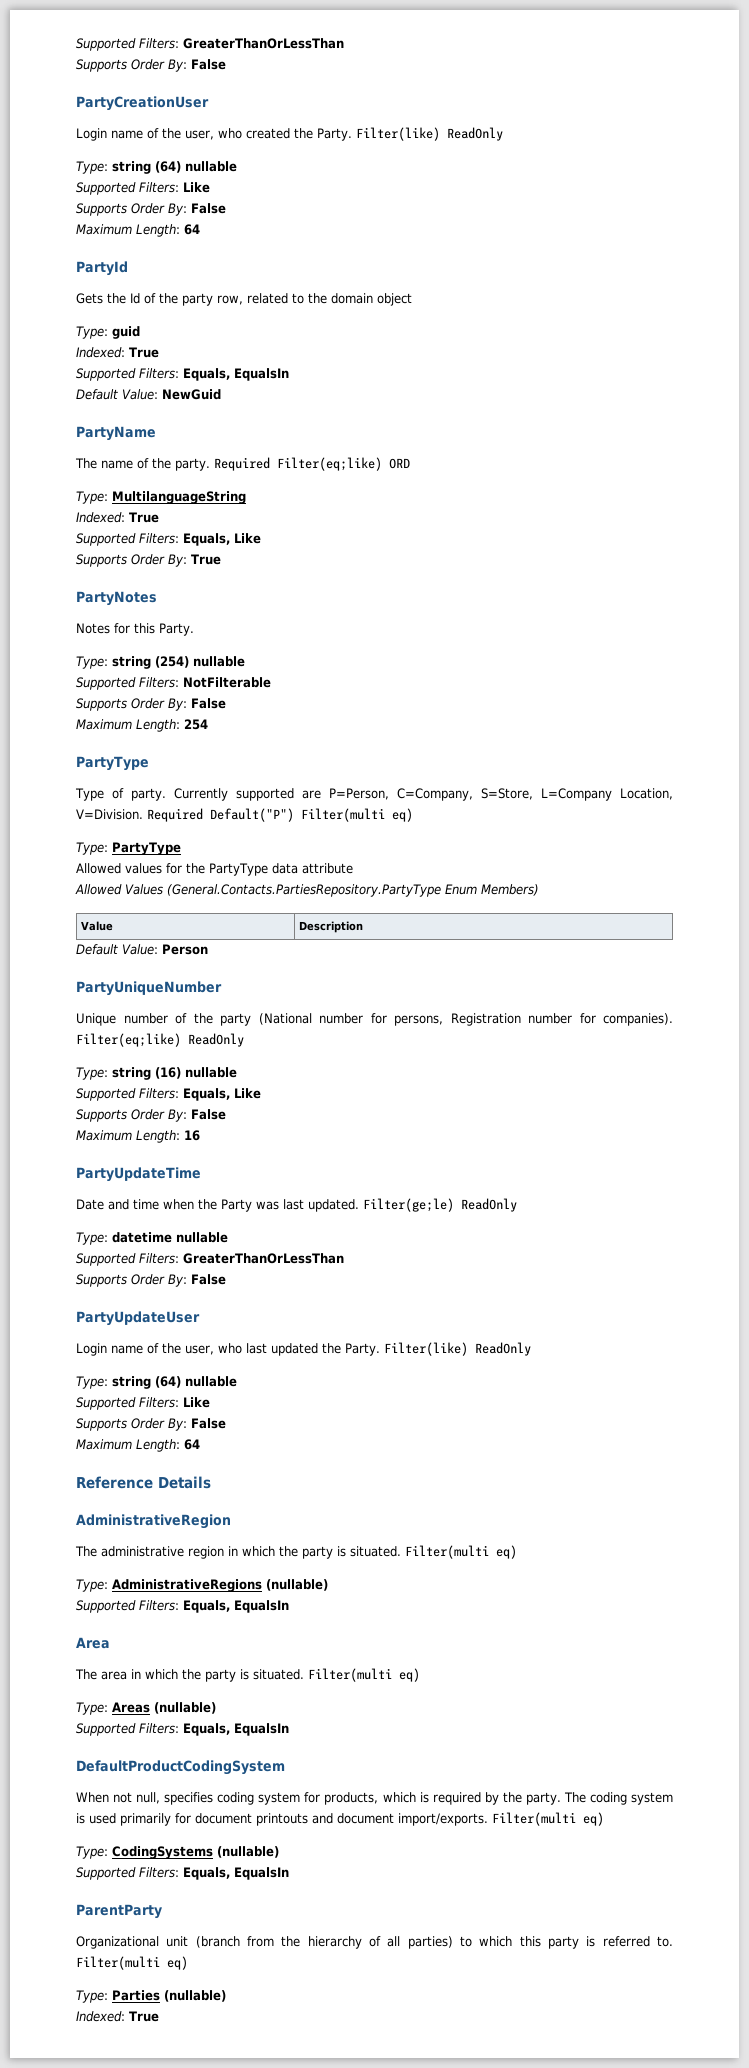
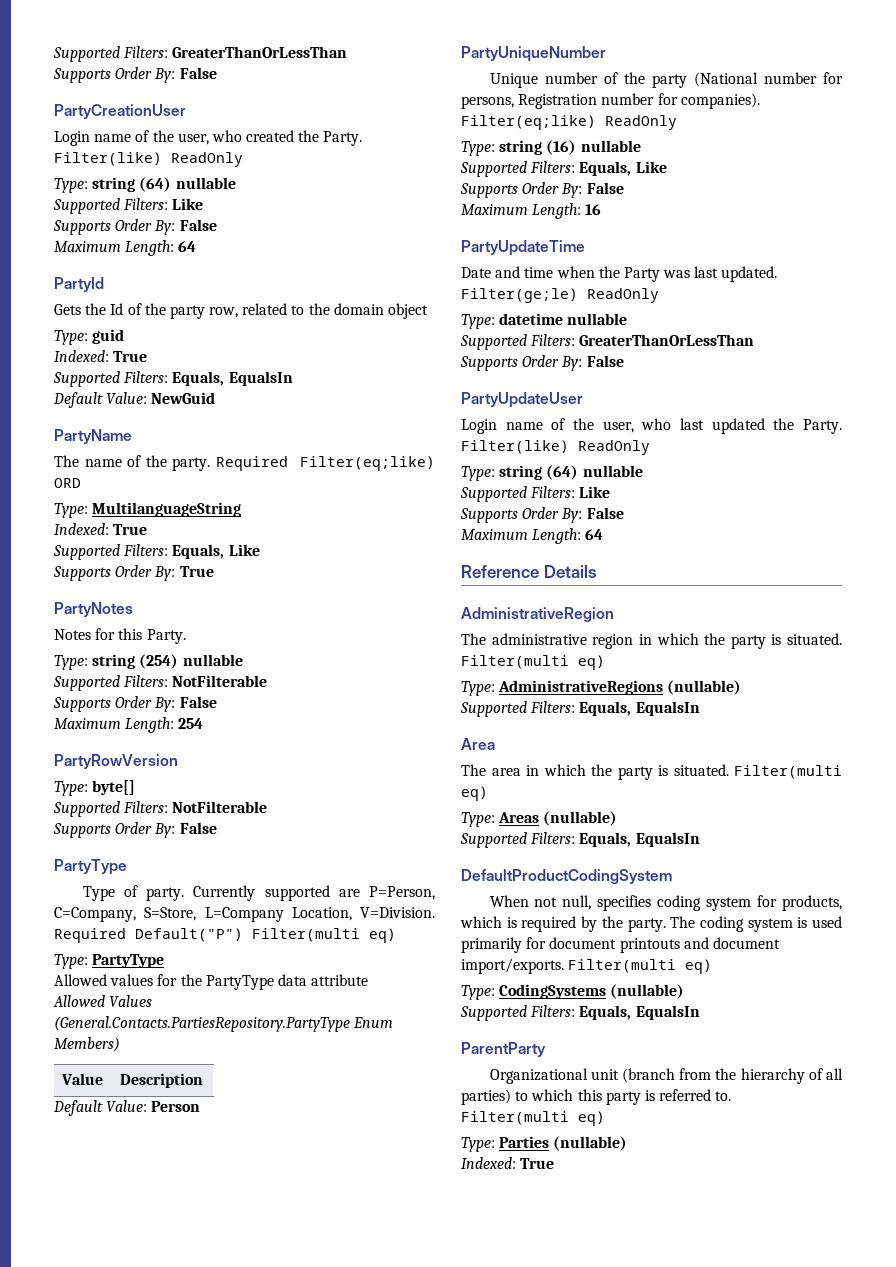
+ PartyRowVersion
+ Type: byte[]
+ Supported Filters: NotFilterable
+ Supports Order By: False

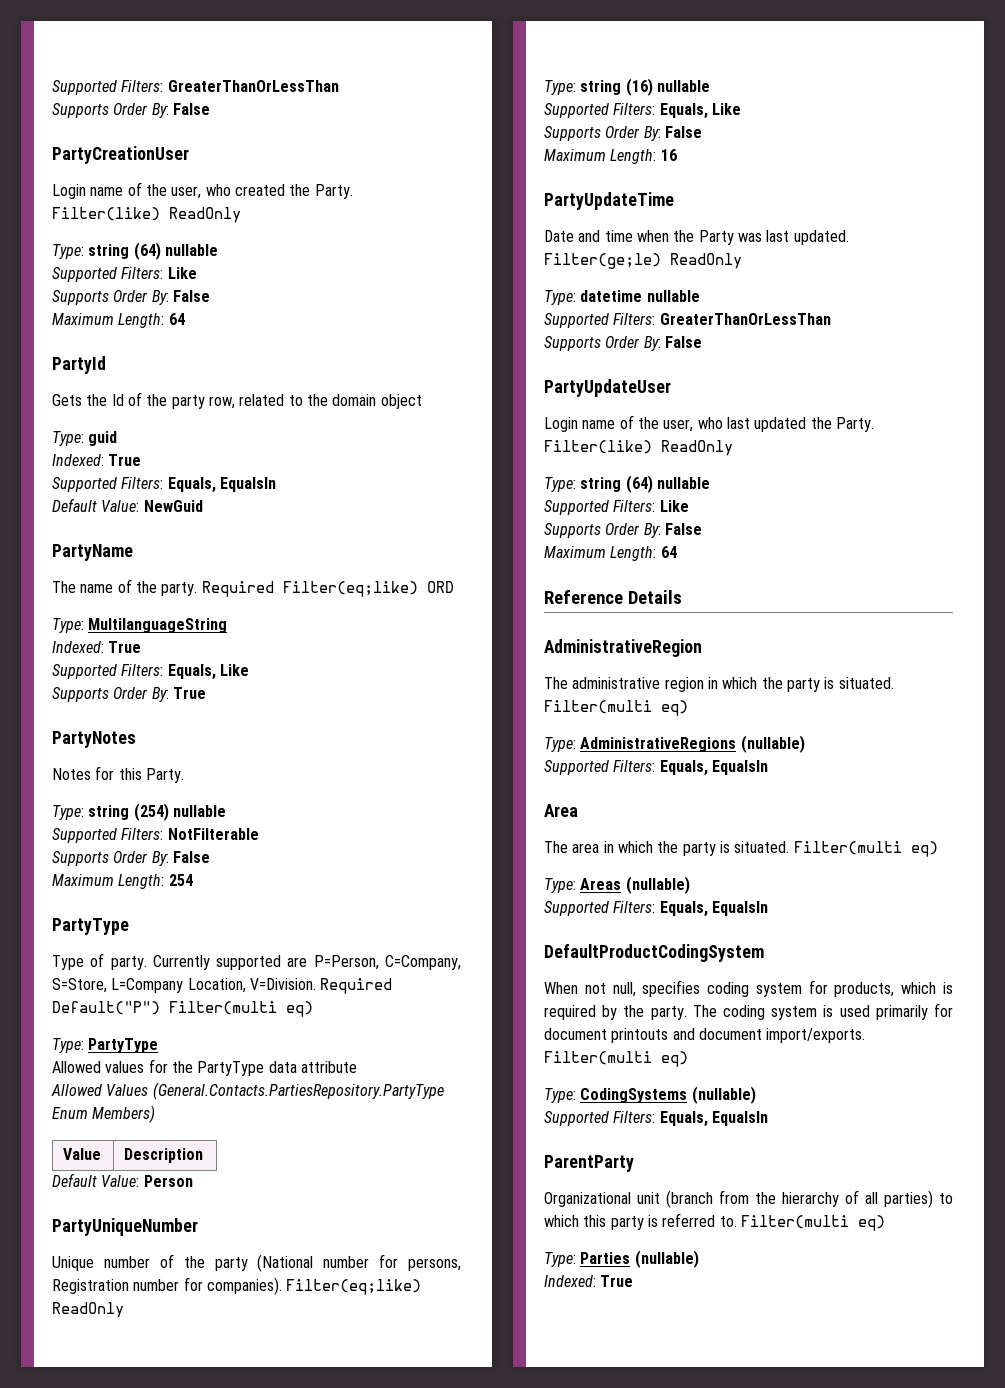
- PartyRowVersion
- Type: byte[]
- Supported Filters: NotFilterable
- Supports Order By: False

